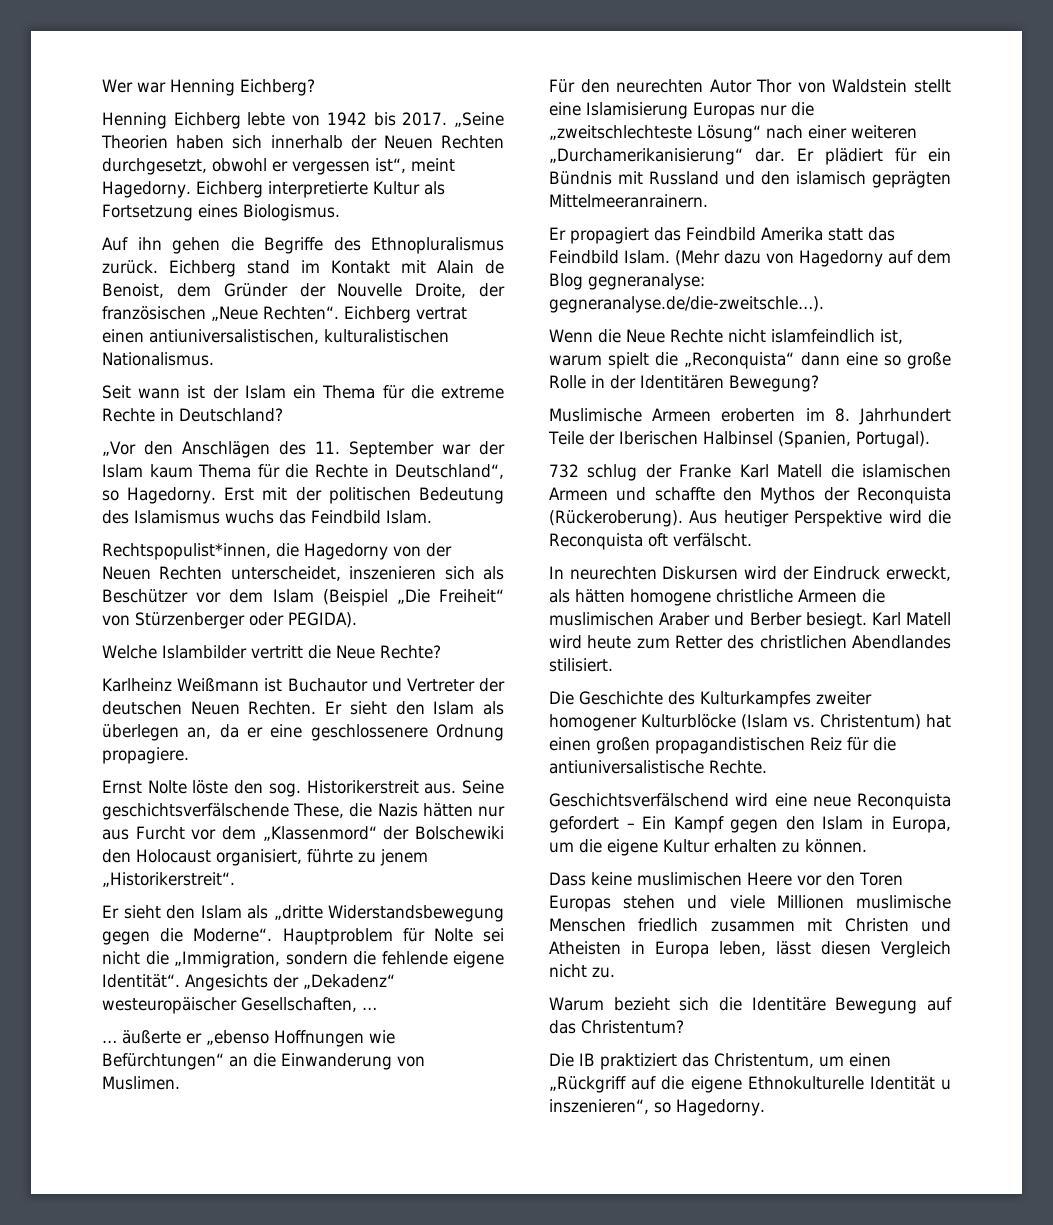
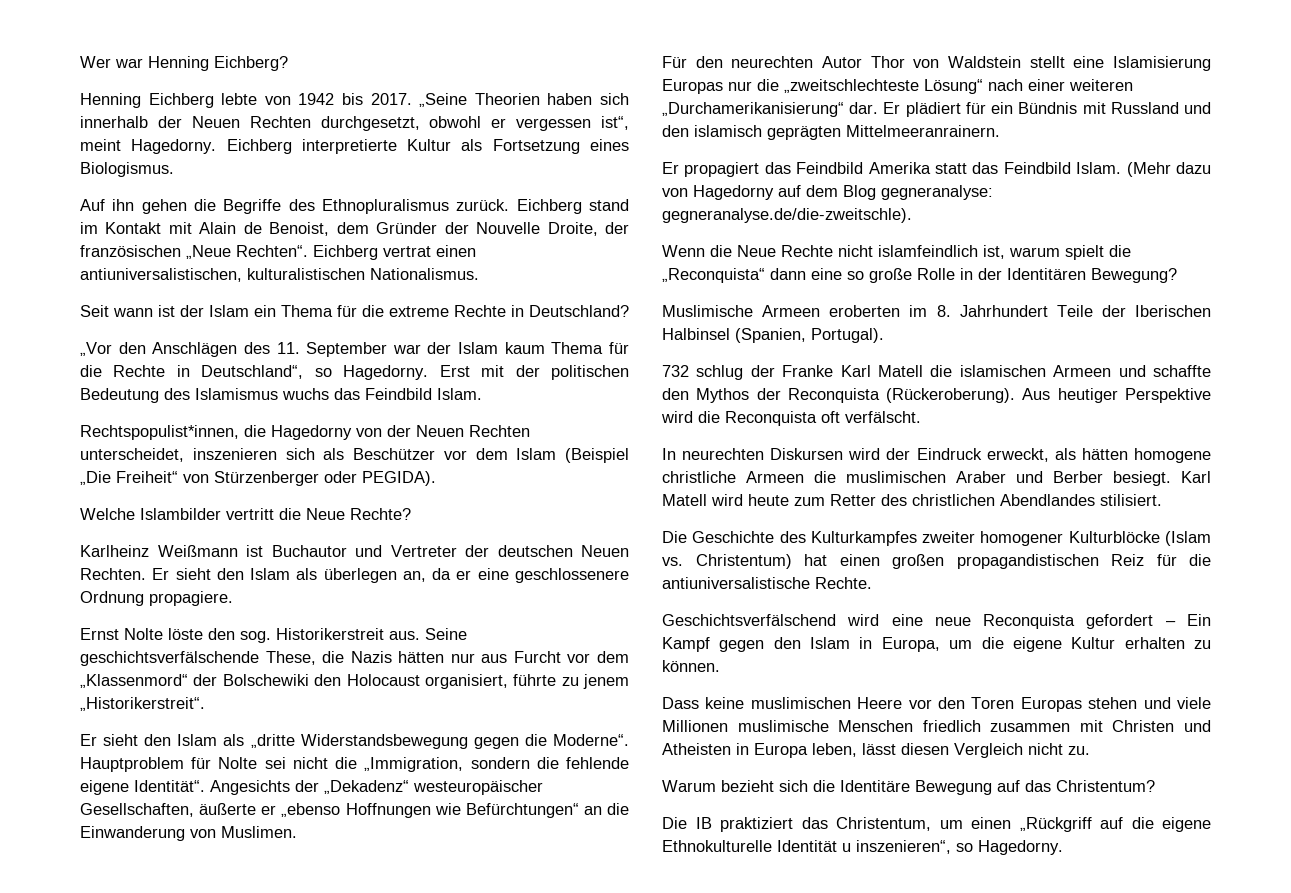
- Angesichts der „Dekadenz“ westeuropäischer Gesellschaften, …
- … äußerte er „ebenso Hoffnungen wie Befürchtungen“ an die Einwanderung von Muslimen.
+ Angesichts der „Dekadenz“ westeuropäischer Gesellschaften, äußerte er „ebenso Hoffnungen wie Befürchtungen“ an die Einwanderung von Muslimen.
- (Mehr dazu von Hagedorny auf dem Blog gegneranalyse: gegneranalyse.de/die-zweitschle…).
+ (Mehr dazu von Hagedorny auf dem Blog gegneranalyse: gegneranalyse.de/die-zweitschle).

